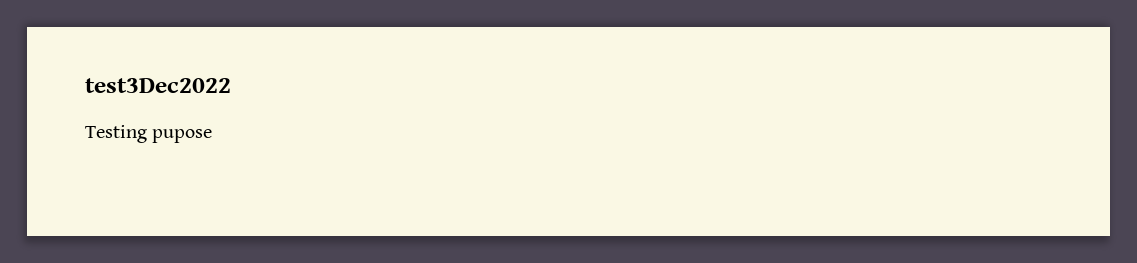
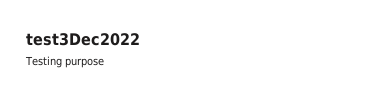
- Testing pupose
+ Testing purpose

